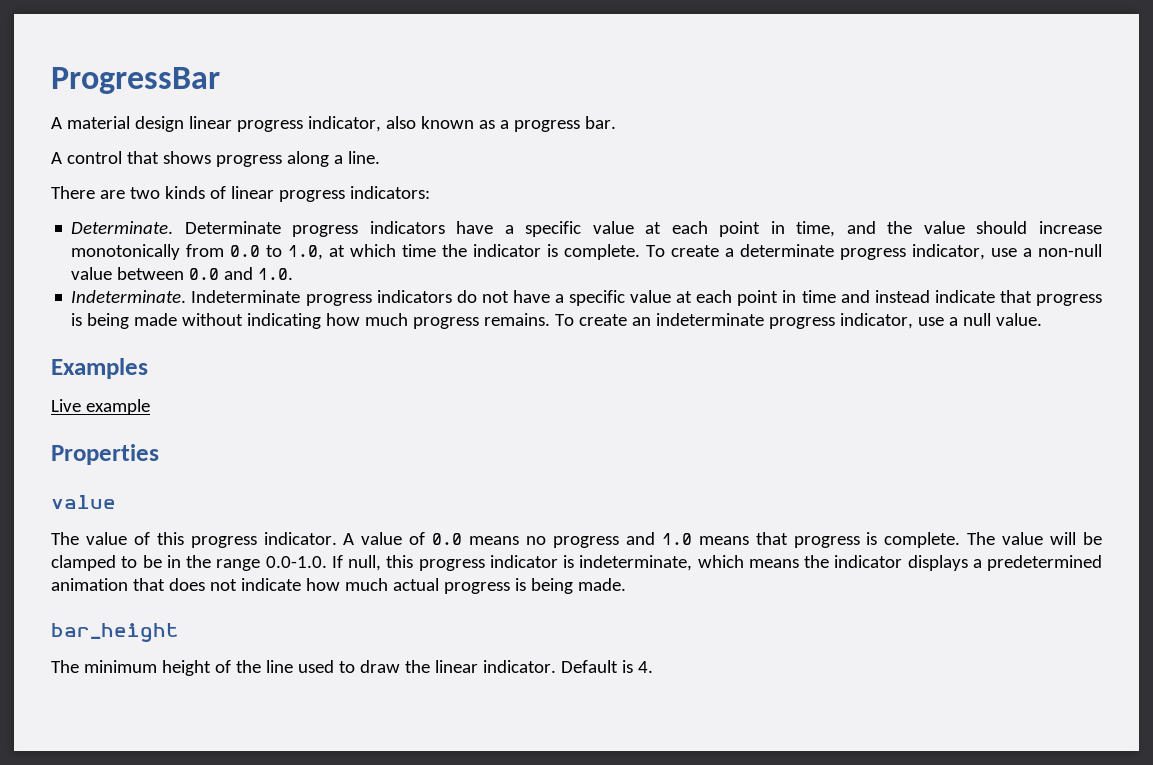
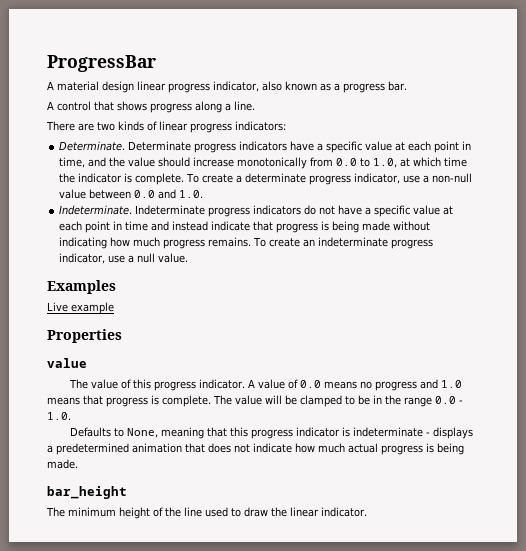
- The value will be clamped to be in the range 0.0-1.0. If null, this progress indicator is indeterminate, which means the indicator displays a predetermined animation that does not indicate how much actual progress is being made.
+ The value will be clamped to be in the range 0.0 - 1.0.
+ Defaults to None, meaning that this progress indicator is indeterminate - displays a predetermined animation that does not indicate how much actual progress is being made.
- Default is 4.

